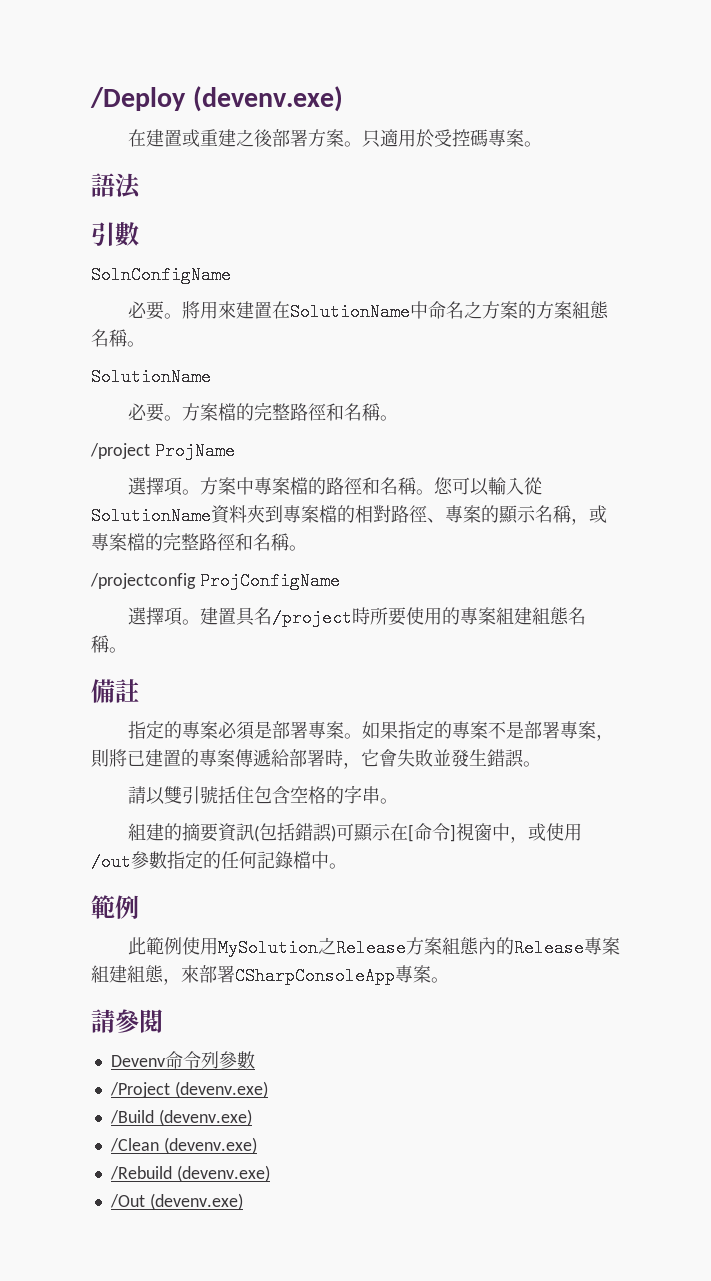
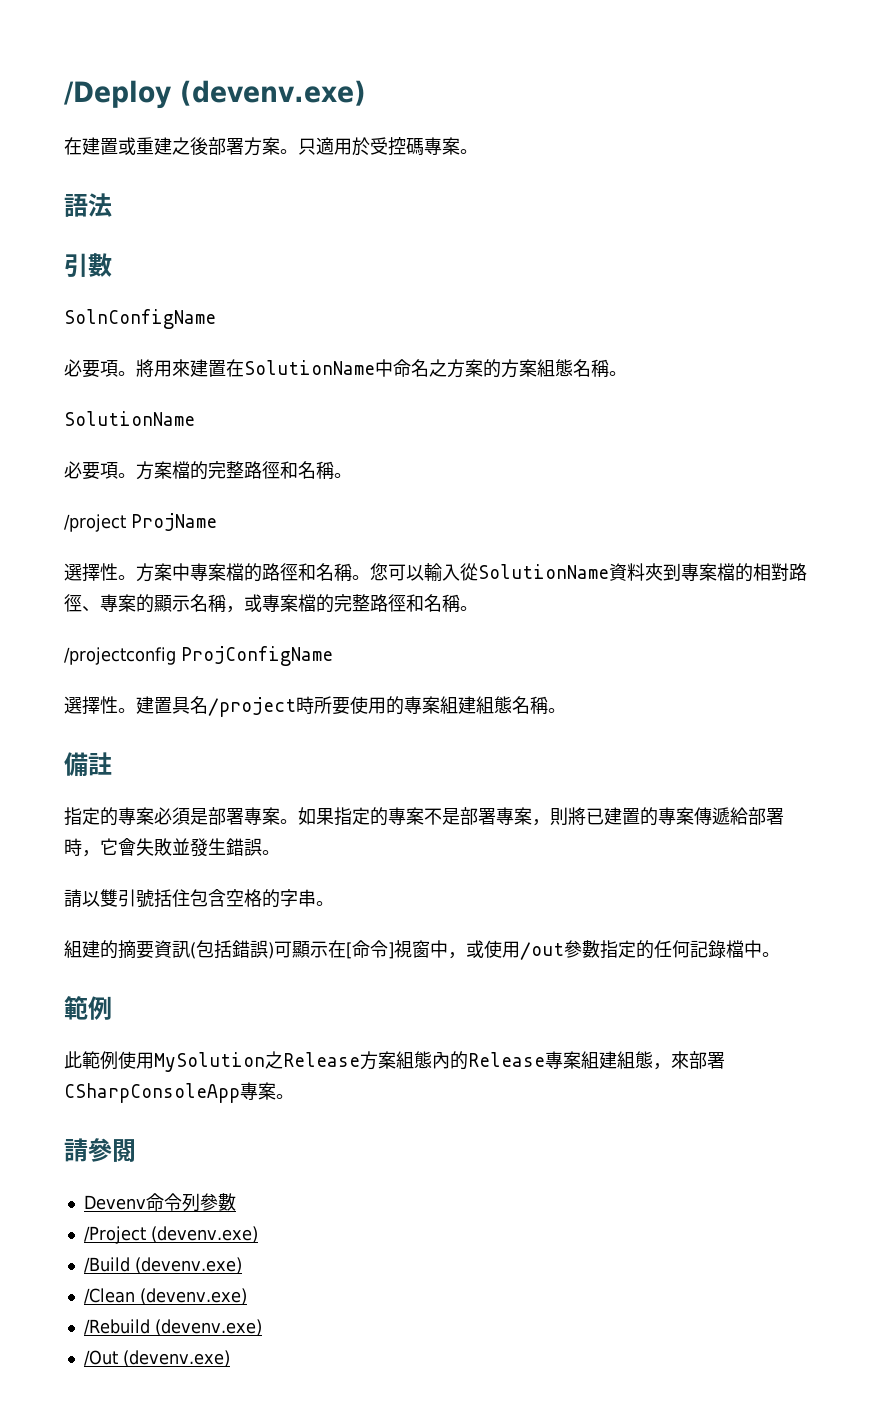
  SolnConfigName
- 必要。
+ 必要項。
  將用來建置在SolutionName中命名之方案的方案組態名稱。
  SolutionName
- 必要。
+ 必要項。
  /project ProjName
- 選擇項。
+ 選擇性。
  /projectconfig ProjConfigName
- 選擇項。
+ 選擇性。

